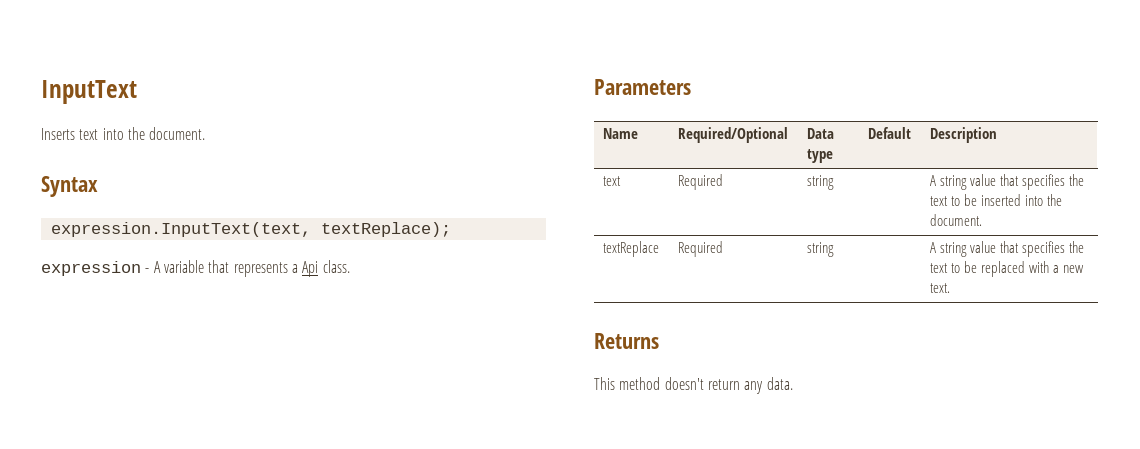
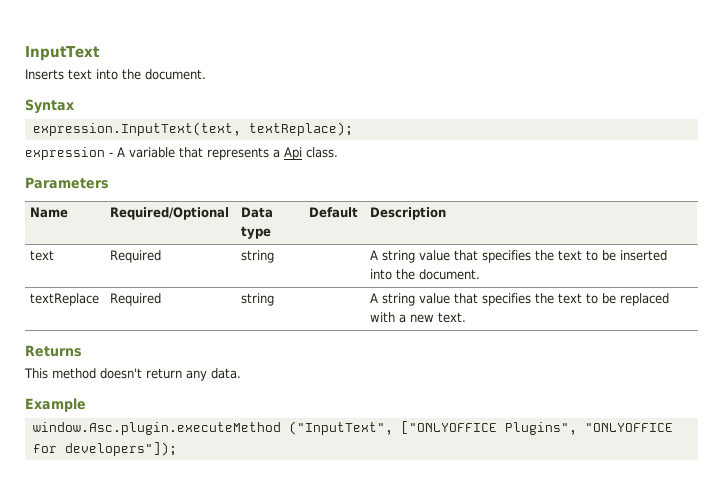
+ Example
+ window.Asc.plugin.executeMethod ("InputText", ["ONLYOFFICE Plugins", "ONLYOFFICE for developers"]);

